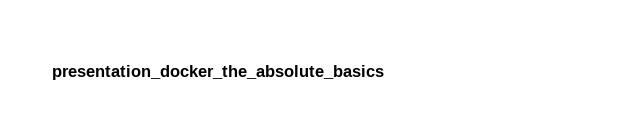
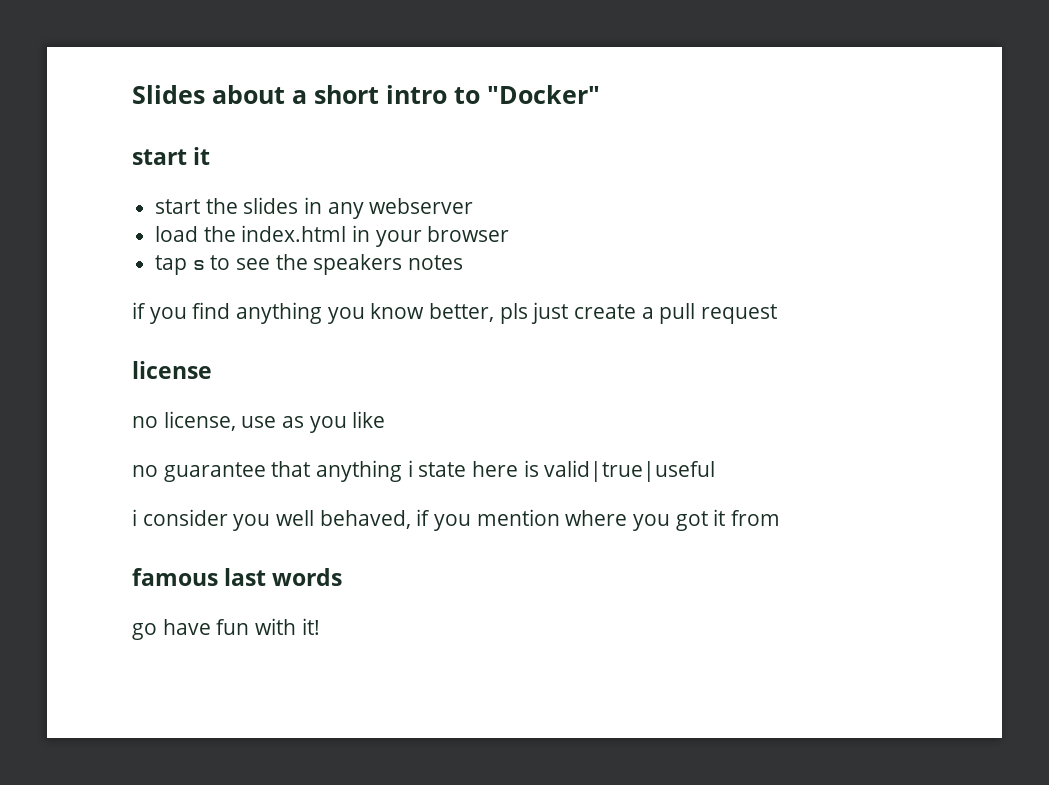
- presentation_docker_the_absolute_basics
+ Slides about a short intro to "Docker"
+ start it
+ start the slides in any webserver
+ load the index.html in your browser
+ tap s to see the speakers notes
+ if you find anything you know better, pls just create a pull request
+ license
+ no license, use as you like
+ no guarantee that anything i state here is valid|true|useful
+ i consider you well behaved, if you mention where you got it from
+ famous last words
+ go have fun with it!

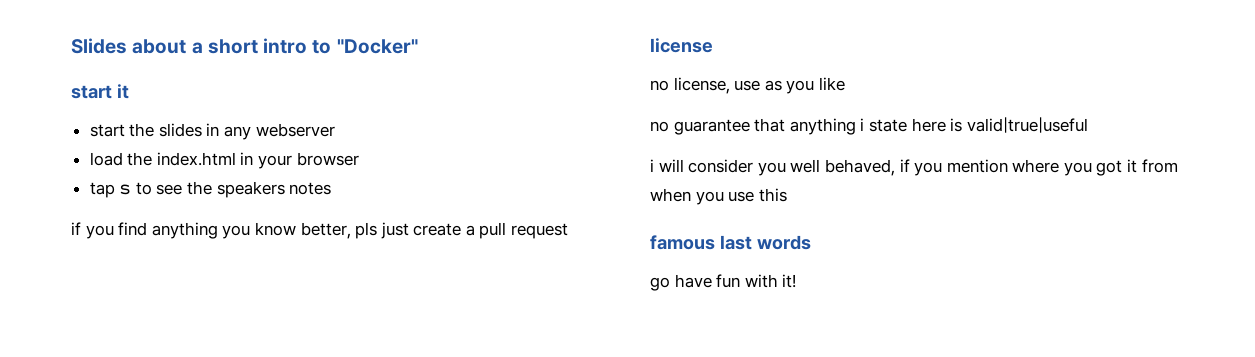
- i consider you well behaved, if you mention where you got it from
+ i will consider you well behaved, if you mention where you got it from when you use this

